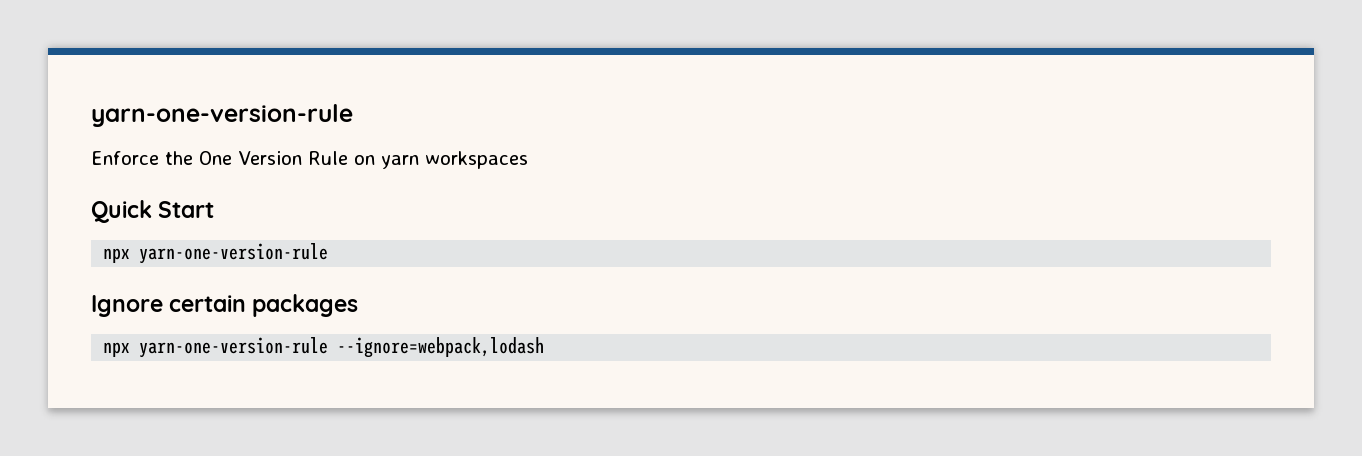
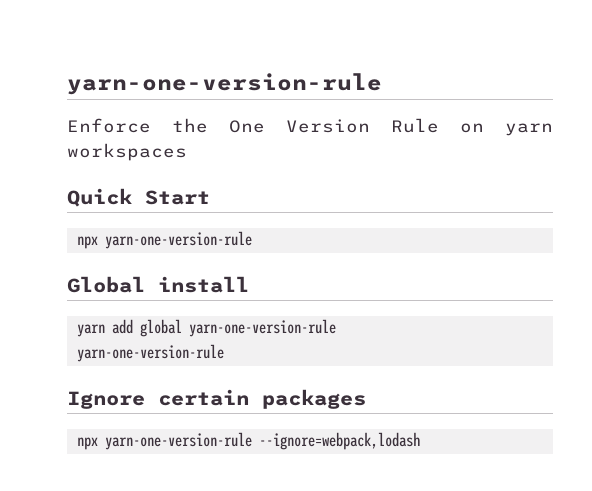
+ Global install
+ yarn add global yarn-one-version-rule
+ yarn-one-version-rule

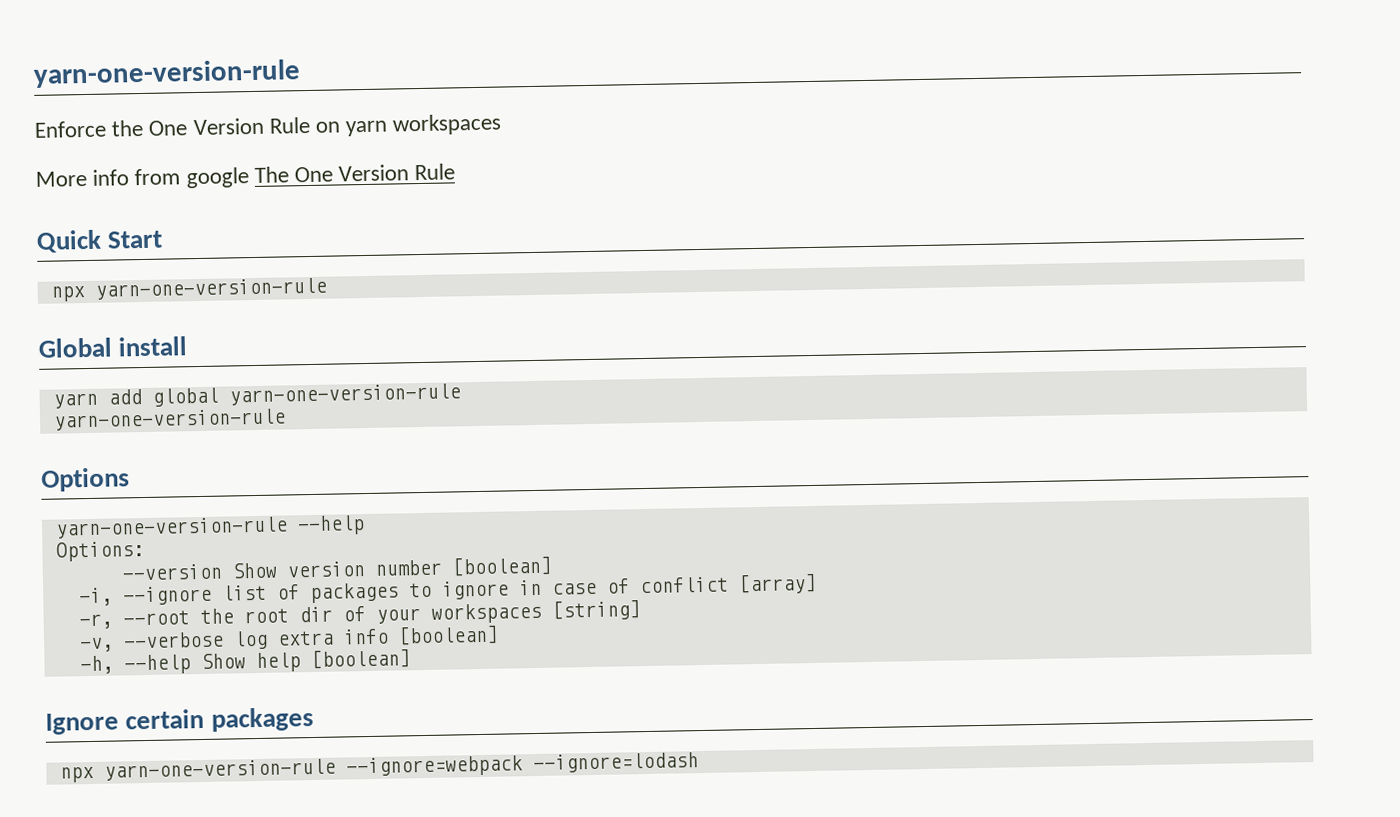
+ More info from google The One Version Rule
+ Options
+ yarn-one-version-rule --help
+ Options:
+ --version Show version number [boolean]
+ -i, --ignore list of packages to ignore in case of conflict [array]
+ -r, --root the root dir of your workspaces [string]
+ -v, --verbose log extra info [boolean]
+ -h, --help Show help [boolean]
- npx yarn-one-version-rule --ignore=webpack,lodash
+ npx yarn-one-version-rule --ignore=webpack --ignore=lodash

